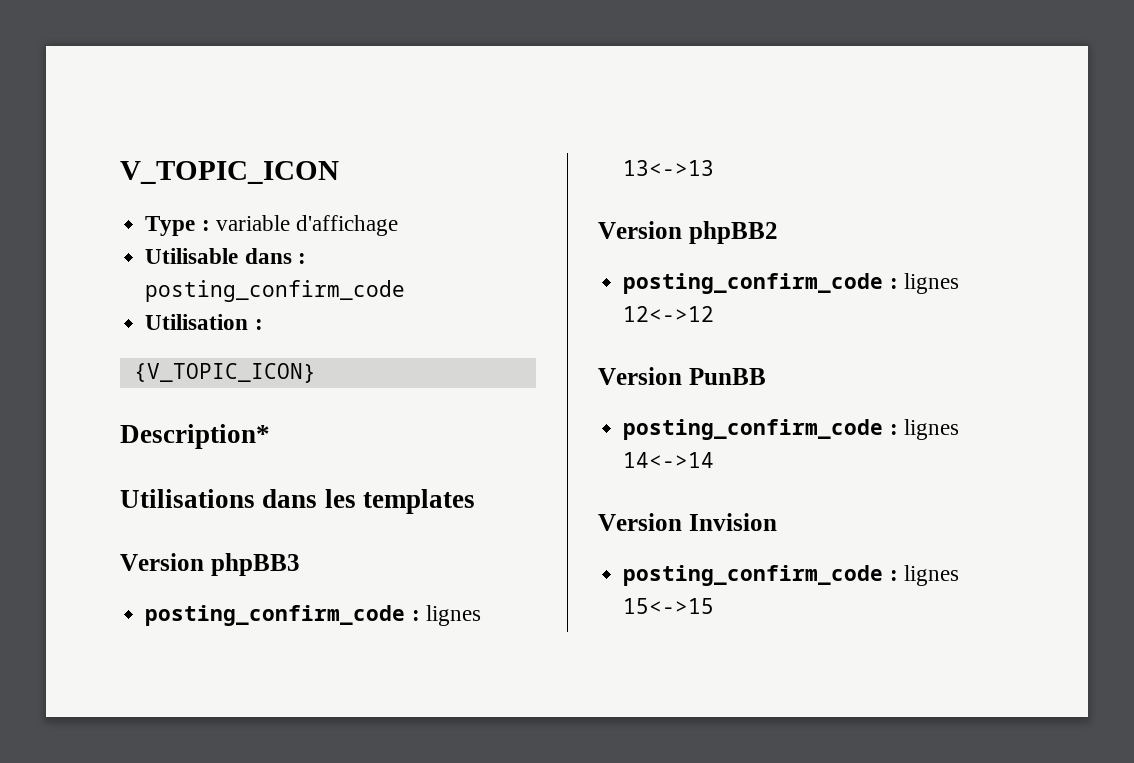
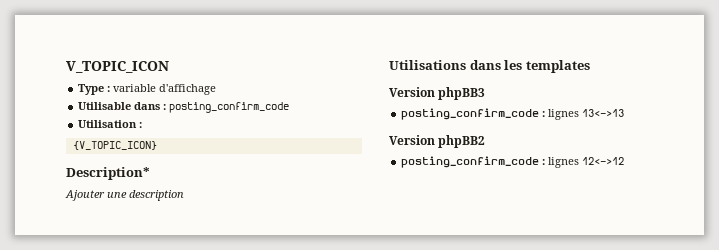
+ Ajouter une description
- Version PunBB
- posting_confirm_code : lignes 14<->14
- Version Invision
- posting_confirm_code : lignes 15<->15

